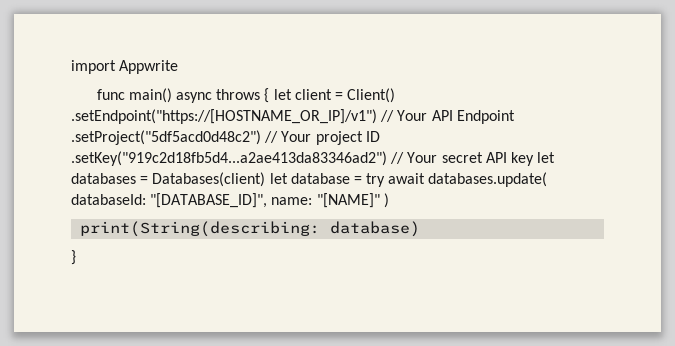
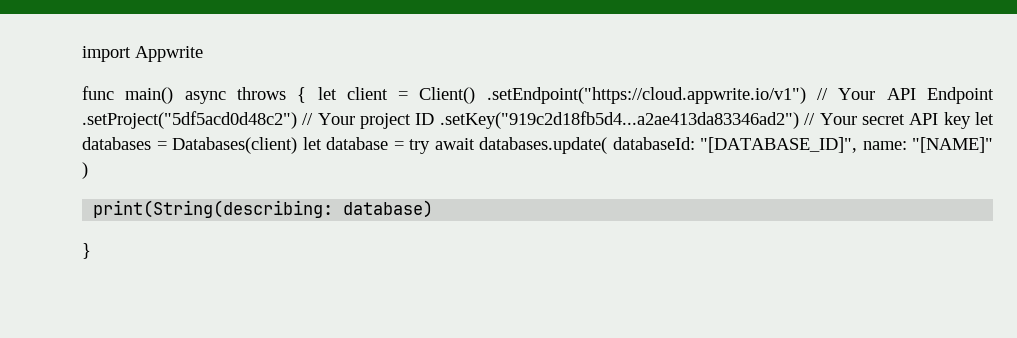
- func main() async throws { let client = Client() .setEndpoint("https://[HOSTNAME_OR_IP]/v1") // Your API Endpoint .setProject("5df5acd0d48c2") // Your project ID .setKey("919c2d18fb5d4...a2ae413da83346ad2") // Your secret API key let databases = Databases(client) let database = try await databases.update( databaseId: "[DATABASE_ID]", name: "[NAME]" )
+ func main() async throws { let client = Client() .setEndpoint("https://cloud.appwrite.io/v1") // Your API Endpoint .setProject("5df5acd0d48c2") // Your project ID .setKey("919c2d18fb5d4...a2ae413da83346ad2") // Your secret API key let databases = Databases(client) let database = try await databases.update( databaseId: "[DATABASE_ID]", name: "[NAME]" )

